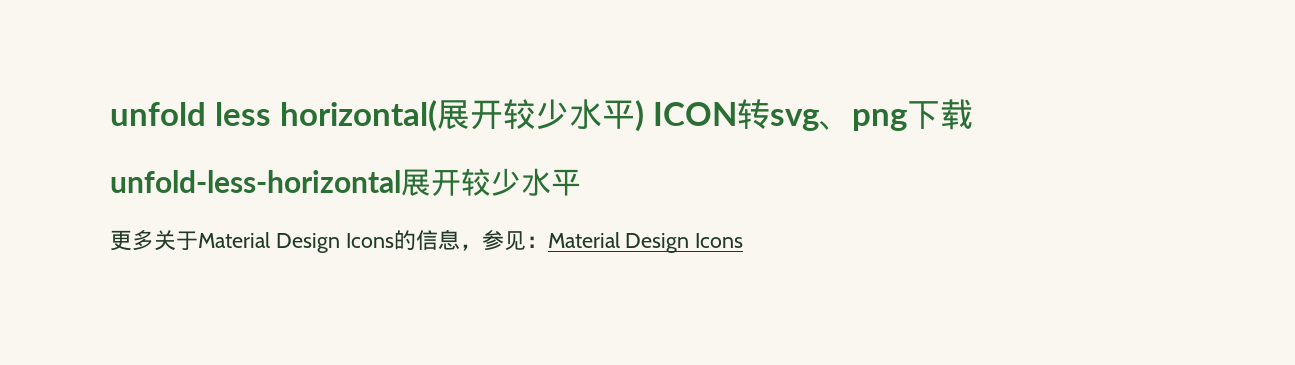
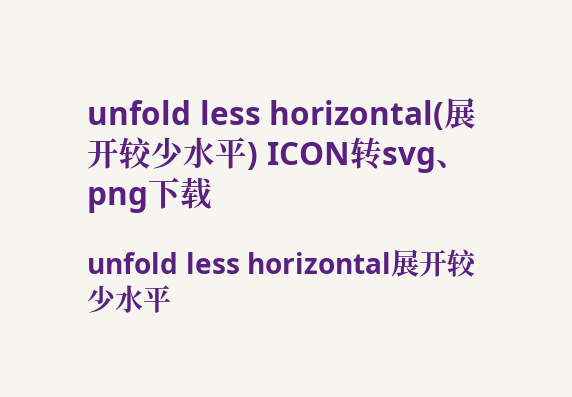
- unfold-less-horizontal展开较少水平
- 更多关于Material Design Icons的信息，参见：Material Design Icons
+ unfold less horizontal展开较少水平

